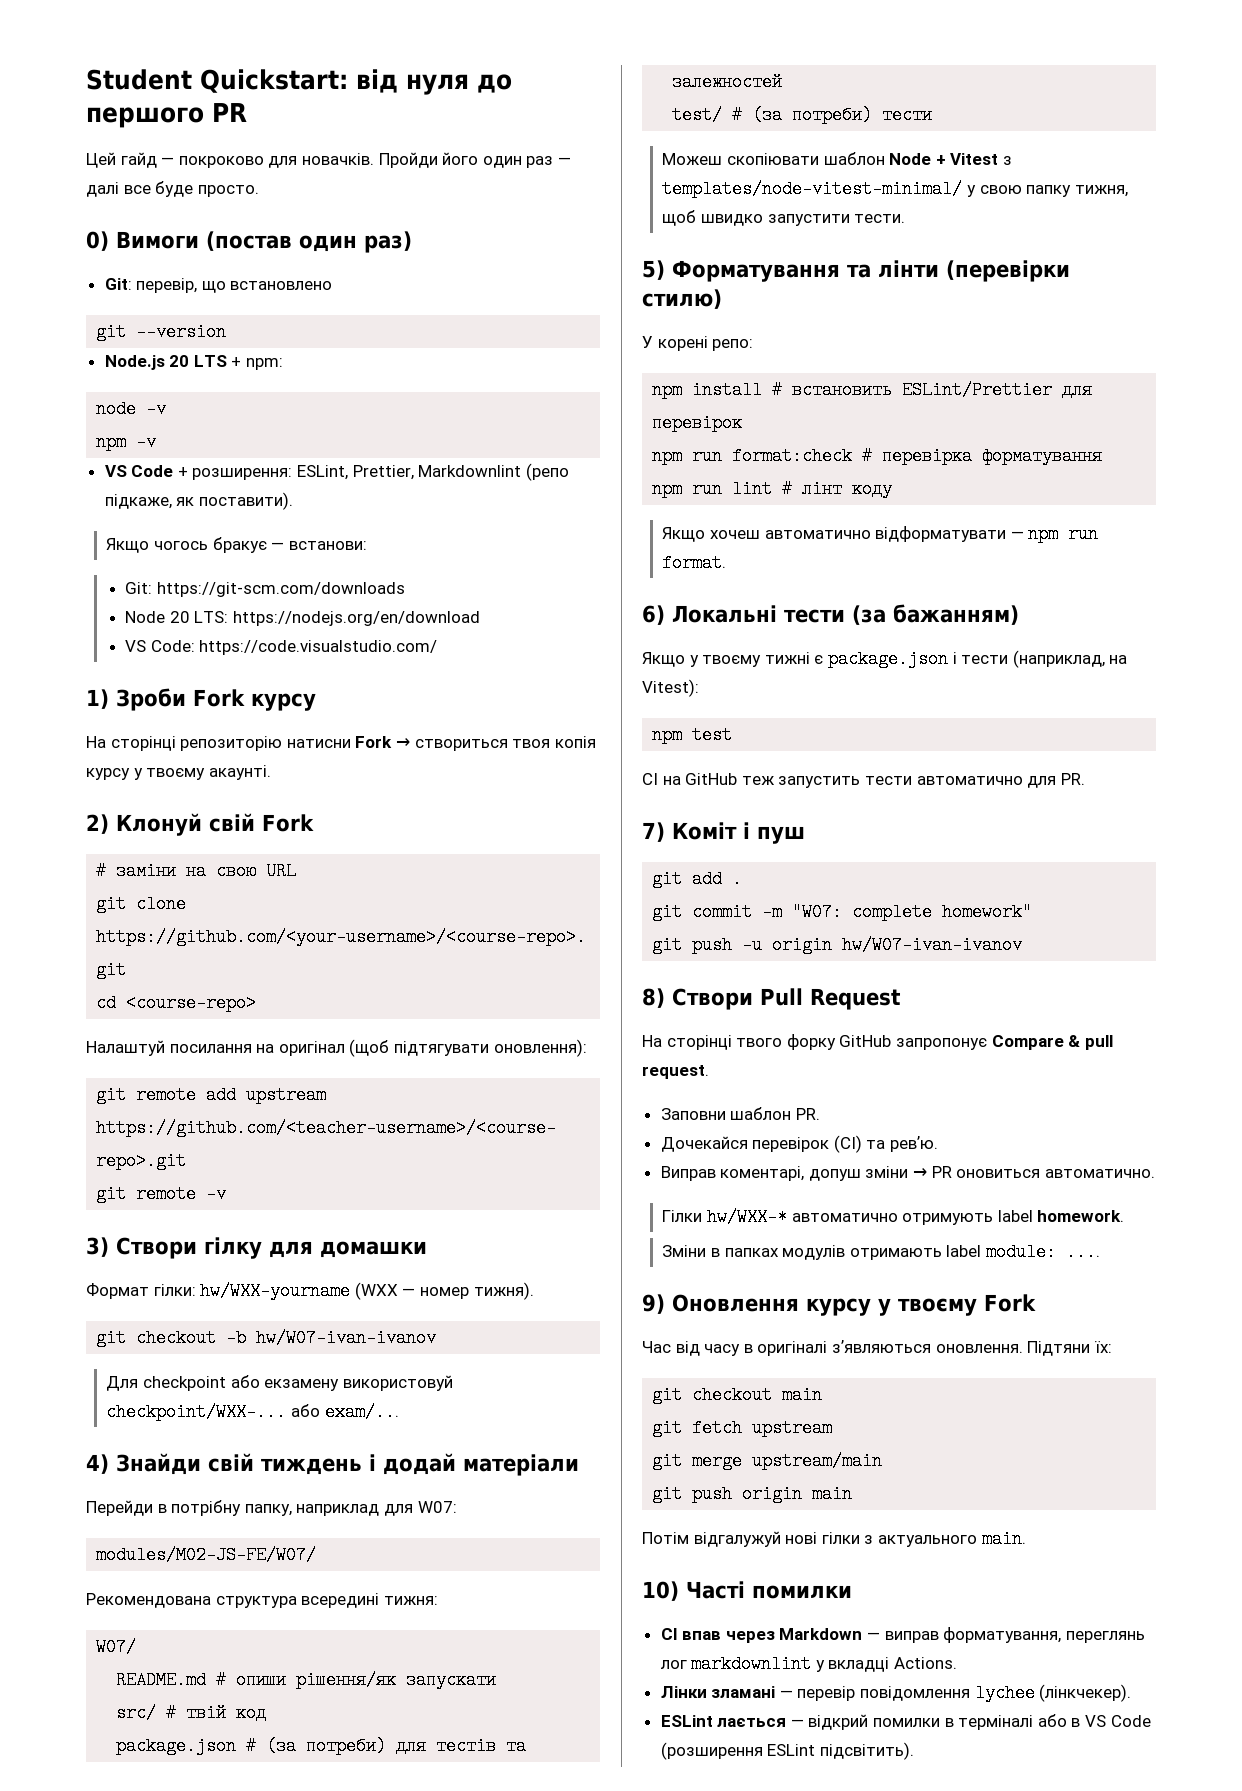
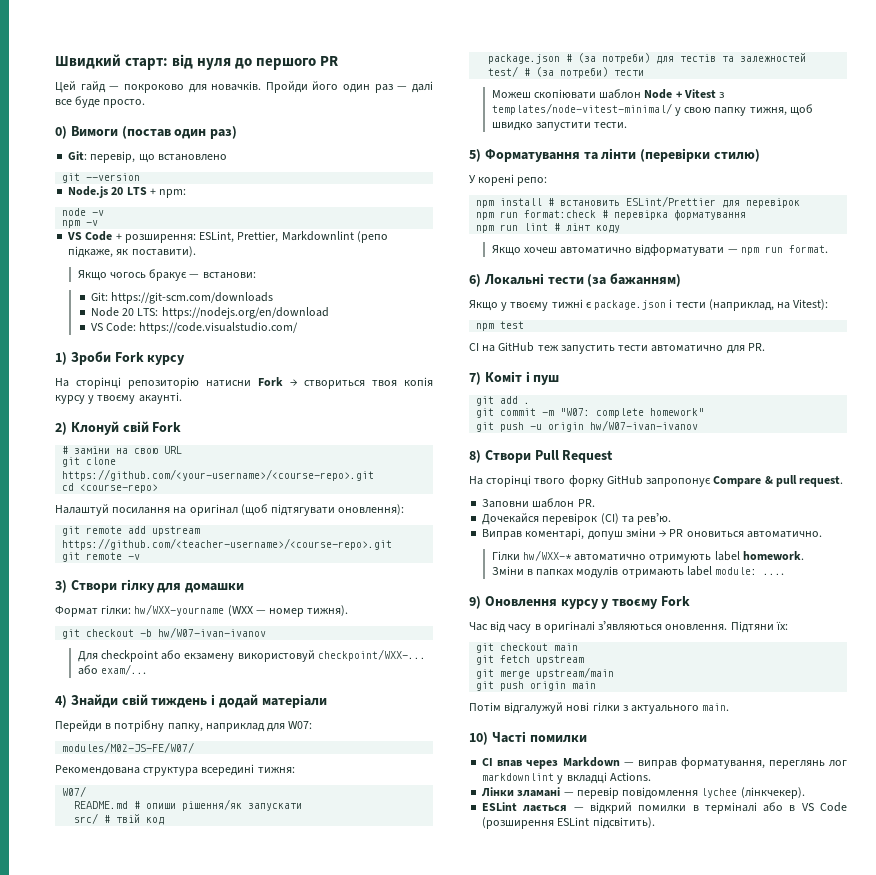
- Student Quickstart: від нуля до першого PR
+ Швидкий старт: від нуля до першого PR

